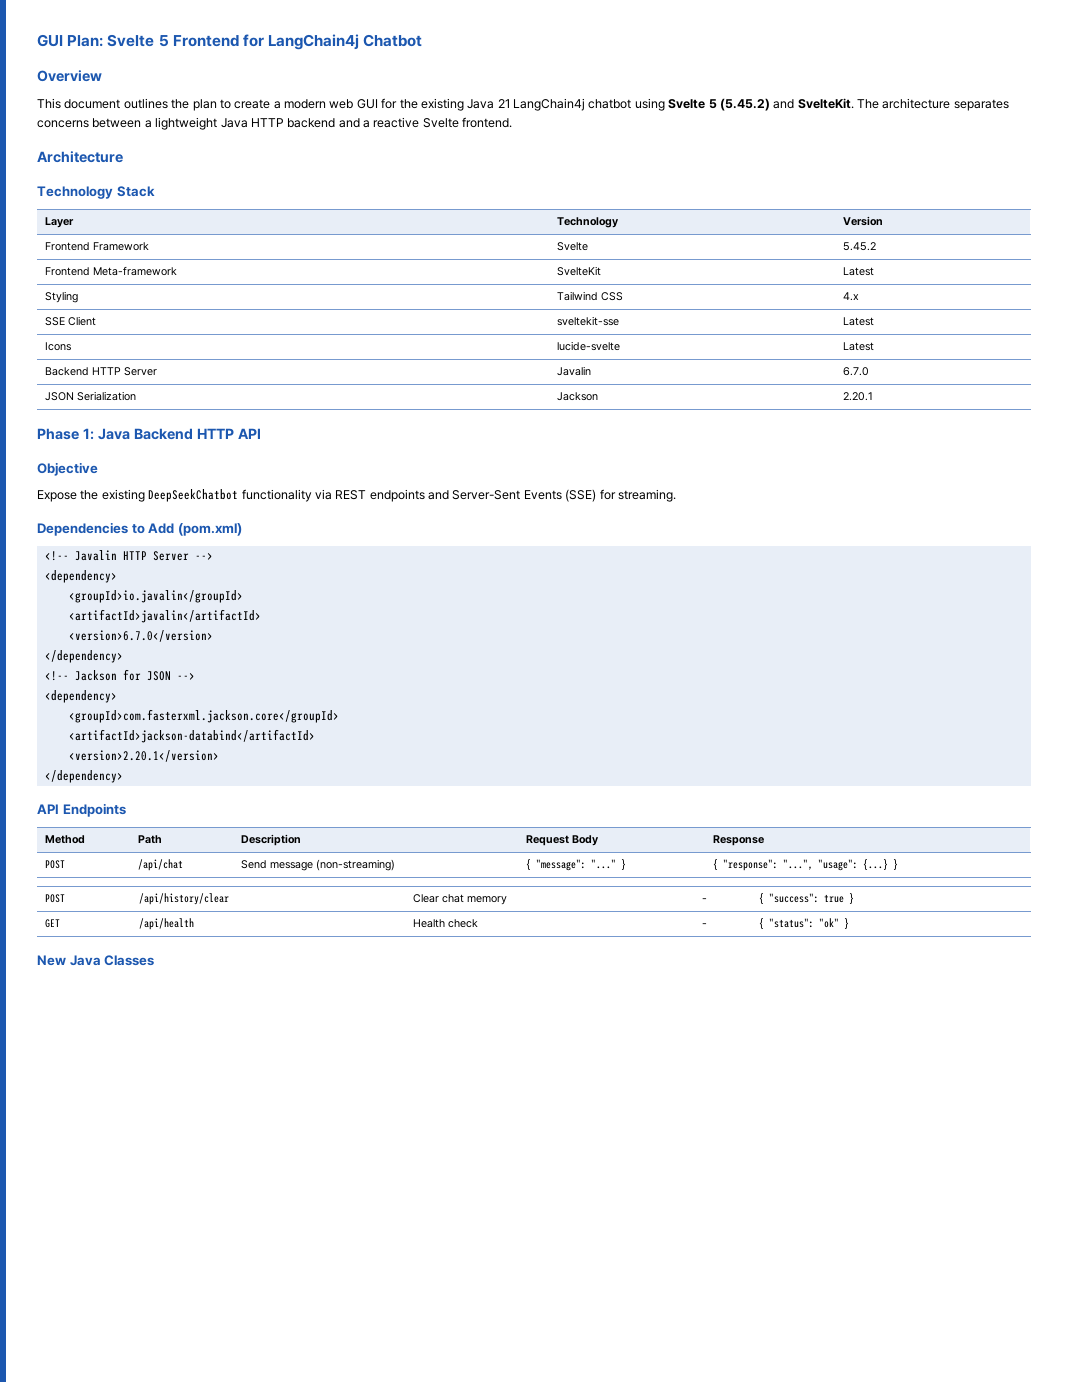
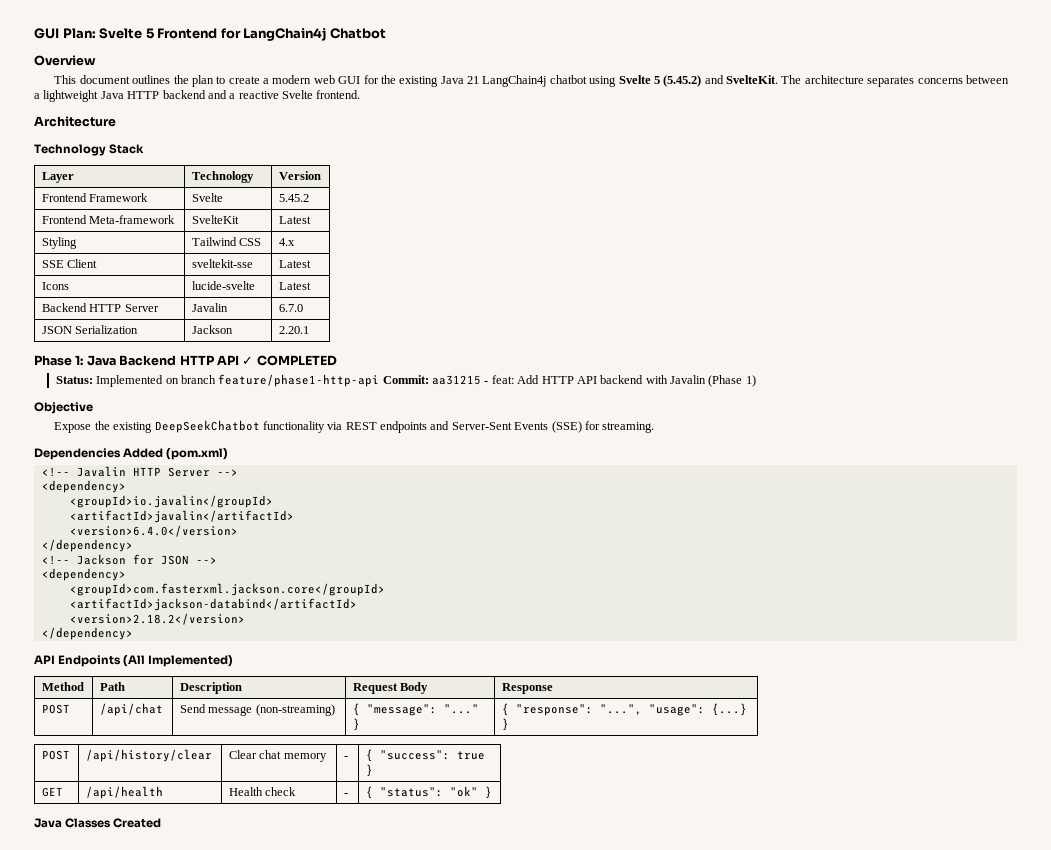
- Phase 1: Java Backend HTTP API
+ Phase 1: Java Backend HTTP API ✓ COMPLETED
+ Status: Implemented on branch feature/phase1-http-api Commit: aa31215 - feat: Add HTTP API backend with Javalin (Phase 1)
- Dependencies to Add (pom.xml)
+ Dependencies Added (pom.xml)
- <version>6.7.0</version>
+ <version>6.4.0</version>
- <version>2.20.1</version>
+ <version>2.18.2</version>
- API Endpoints
+ API Endpoints (All Implemented)
- New Java Classes
+ Java Classes Created

